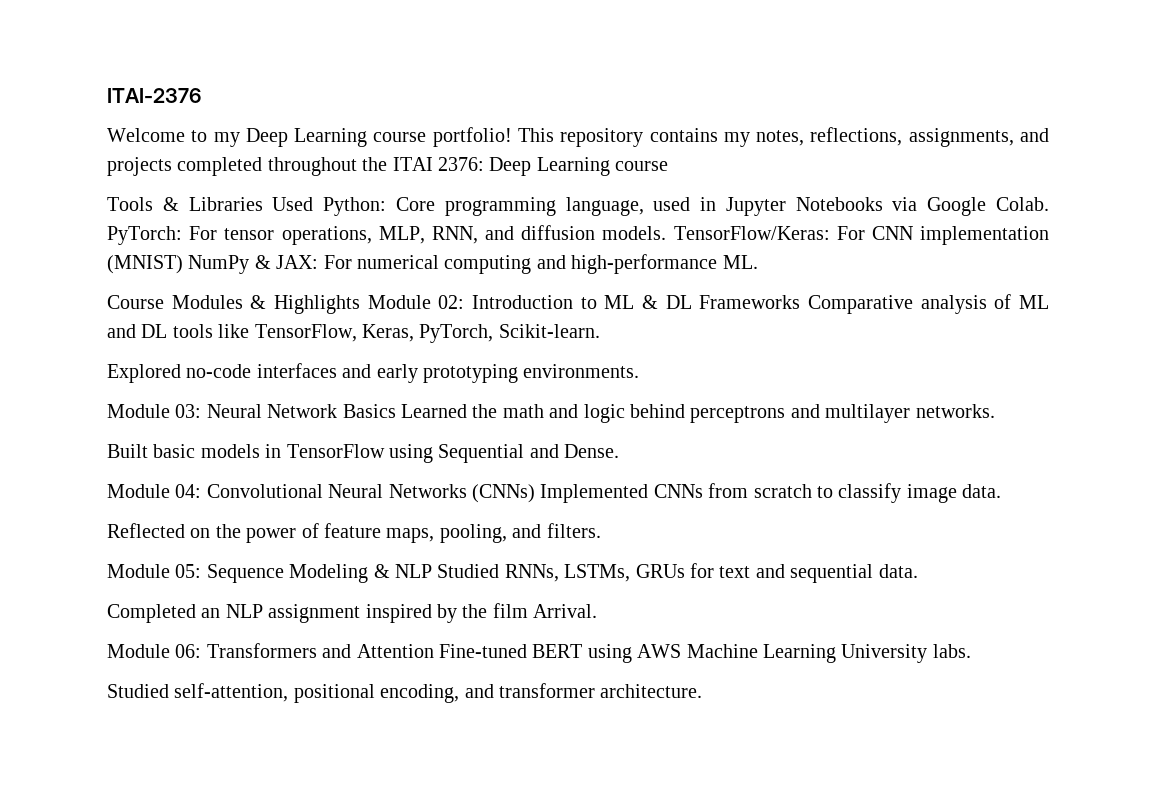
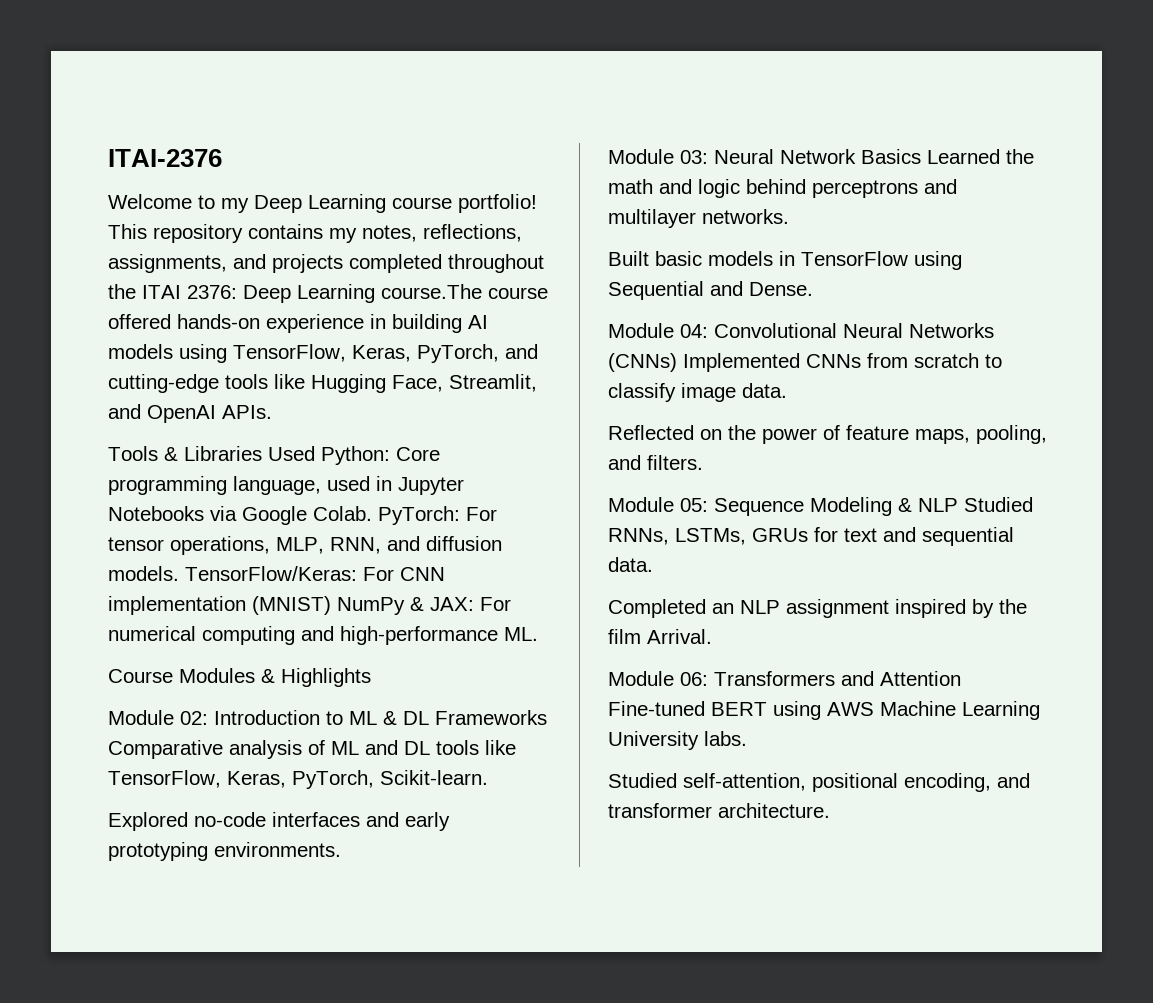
- This repository contains my notes, reflections, assignments, and projects completed throughout the ITAI 2376: Deep Learning course
+ This repository contains my notes, reflections, assignments, and projects completed throughout the ITAI 2376: Deep Learning course.The course offered hands-on experience in building AI models using TensorFlow, Keras, PyTorch, and cutting-edge tools like Hugging Face, Streamlit, and OpenAI APIs.
- Course Modules & Highlights Module 02: Introduction to ML & DL Frameworks Comparative analysis of ML and DL tools like TensorFlow, Keras, PyTorch, Scikit-learn.
+ Course Modules & Highlights
+ Module 02: Introduction to ML & DL Frameworks Comparative analysis of ML and DL tools like TensorFlow, Keras, PyTorch, Scikit-learn.

